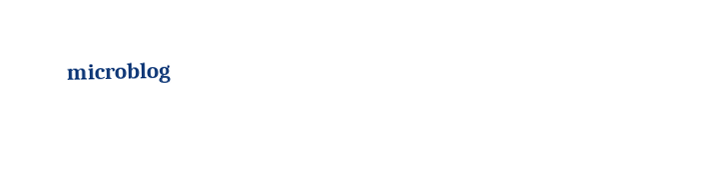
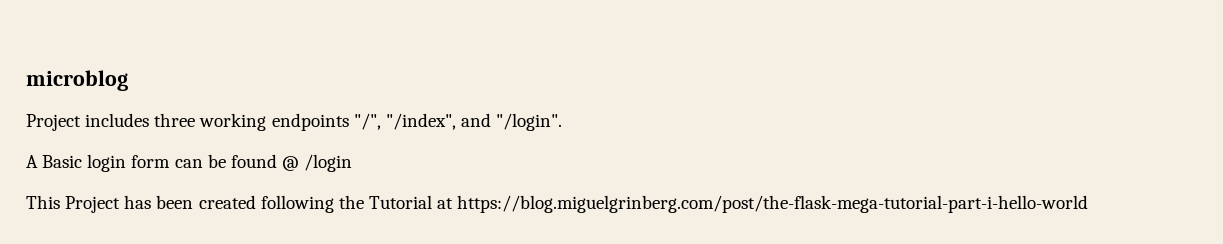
+ Project includes three working endpoints "/", "/index", and "/login".
+ A Basic login form can be found @ /login
+ This Project has been created following the Tutorial at https://blog.miguelgrinberg.com/post/the-flask-mega-tutorial-part-i-hello-world

